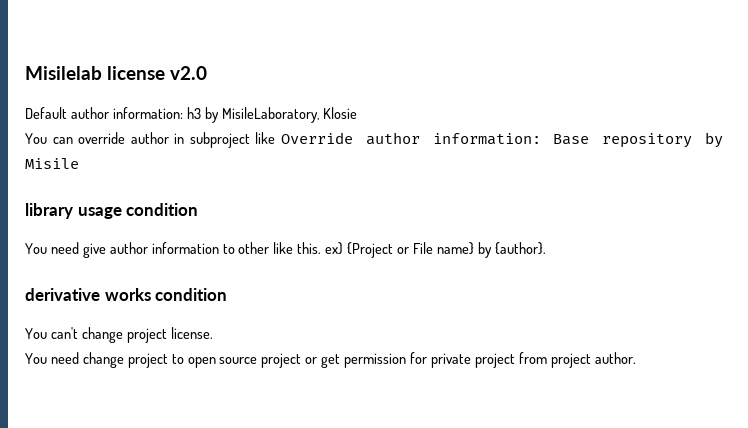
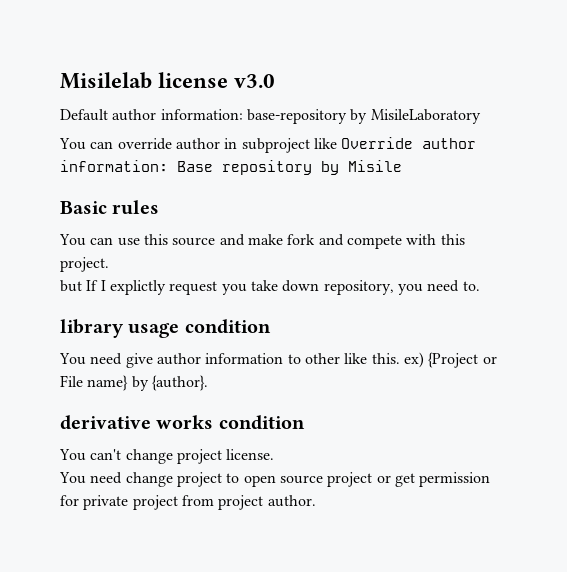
- Misilelab license v2.0
+ Misilelab license v3.0
- Default author information: h3 by MisileLaboratory, Klosie
+ Default author information: base-repository by MisileLaboratory
+ Basic rules
+ You can use this source and make fork and compete with this project.
+ but If I explictly request you take down repository, you need to.

